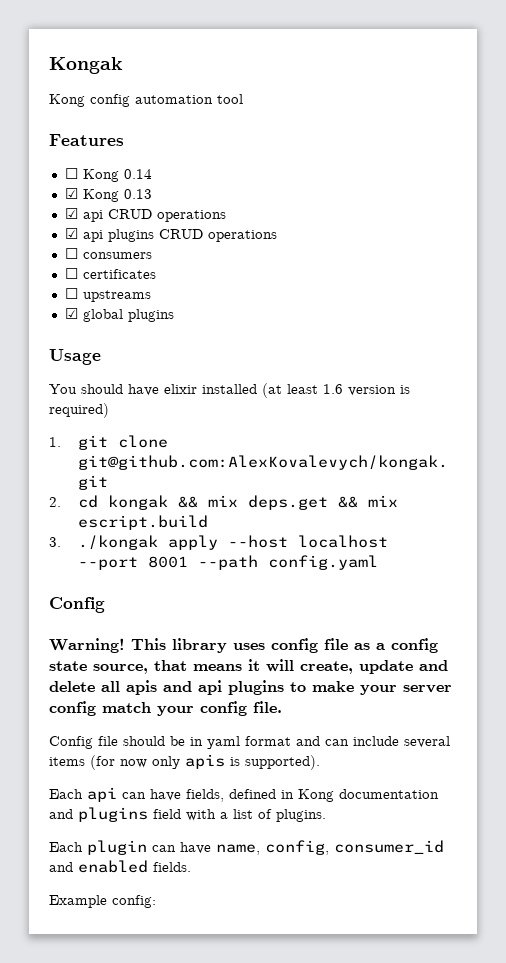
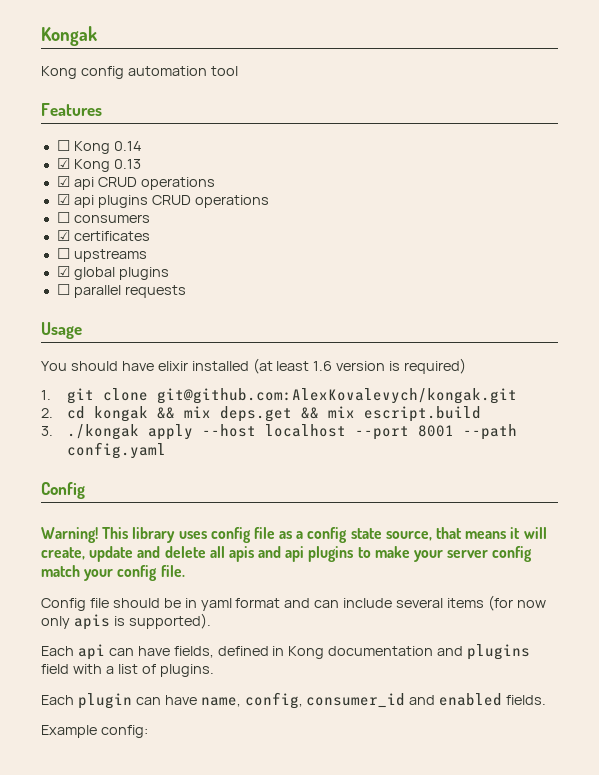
- ☐ certificates
+ ☑ certificates
+ ☐ parallel requests

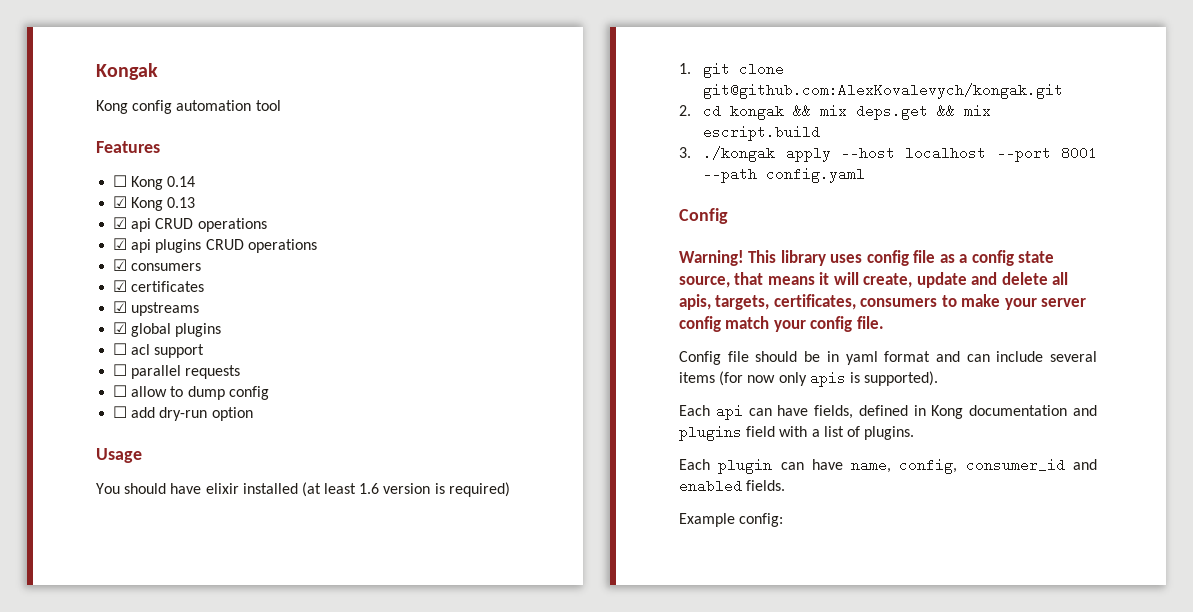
- ☐ consumers
+ ☑ consumers
- ☐ upstreams
+ ☑ upstreams
+ ☐ acl support
+ ☐ allow to dump config
+ ☐ add dry-run option
- This library uses config file as a config state source, that means it will create, update and delete all apis and api plugins to make your server config match your config file.
+ This library uses config file as a config state source, that means it will create, update and delete all apis, targets, certificates, consumers to make your server config match your config file.

